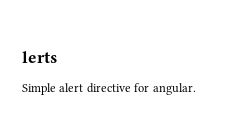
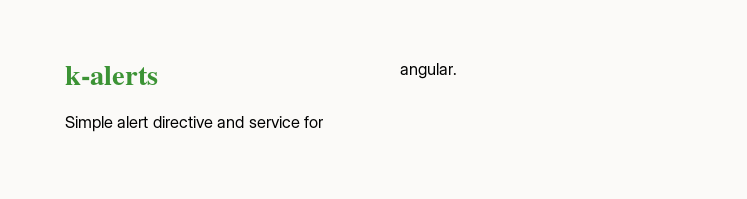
- lerts
+ k-alerts
- Simple alert directive for angular.
+ Simple alert directive and service for angular.

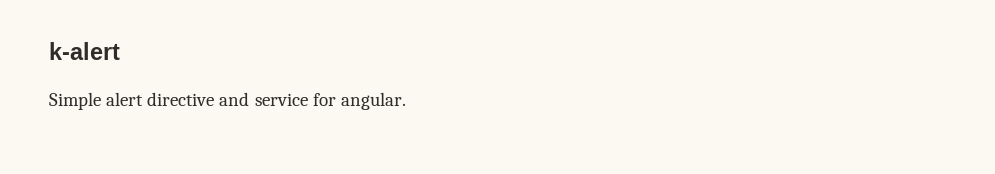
- k-alerts
+ k-alert

